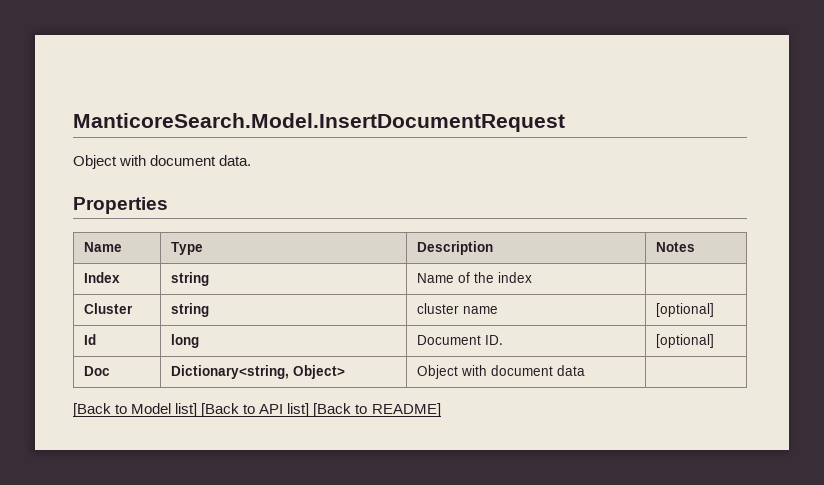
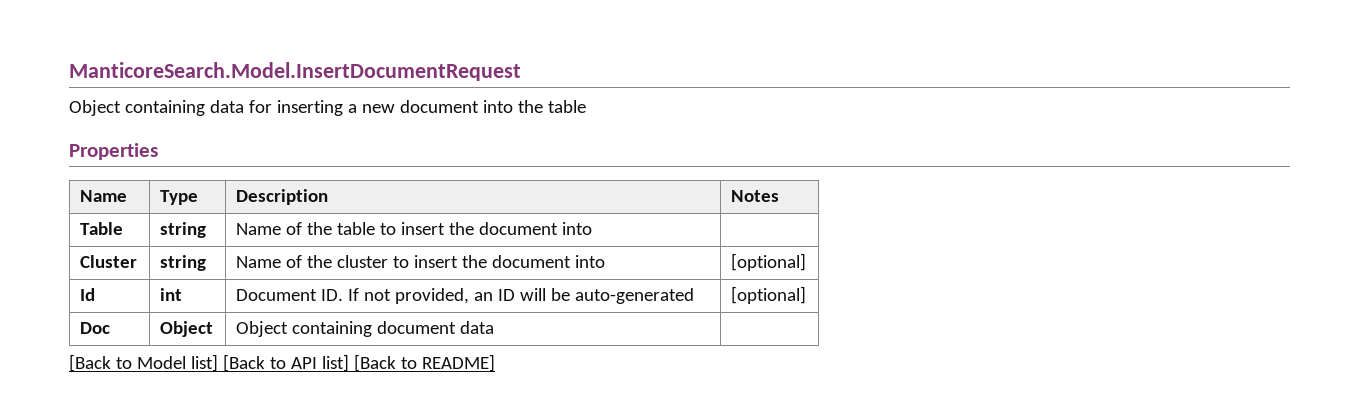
- Object with document data.
+ Object containing data for inserting a new document into the table
- Index | string | Name of the index |
- Cluster | string | cluster name | [optional]
+ Table | string | Name of the table to insert the document into |
+ Cluster | string | Name of the cluster to insert the document into | [optional]
- Id | long | Document ID. | [optional]
+ Id | int | Document ID. If not provided, an ID will be auto-generated | [optional]
- Doc | Dictionary<string, Object> | Object with document data |
+ Doc | Object | Object containing document data |

